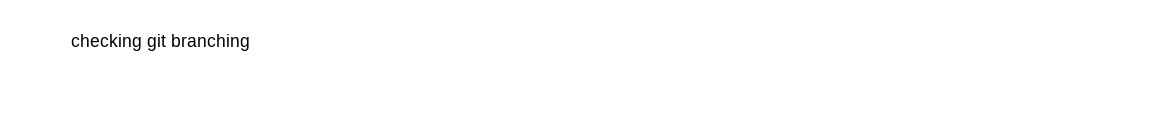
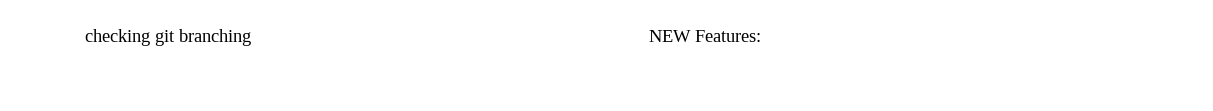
+ NEW Features:

